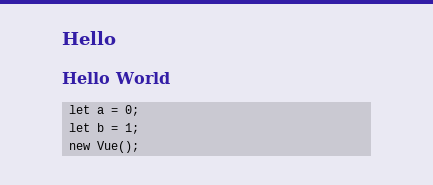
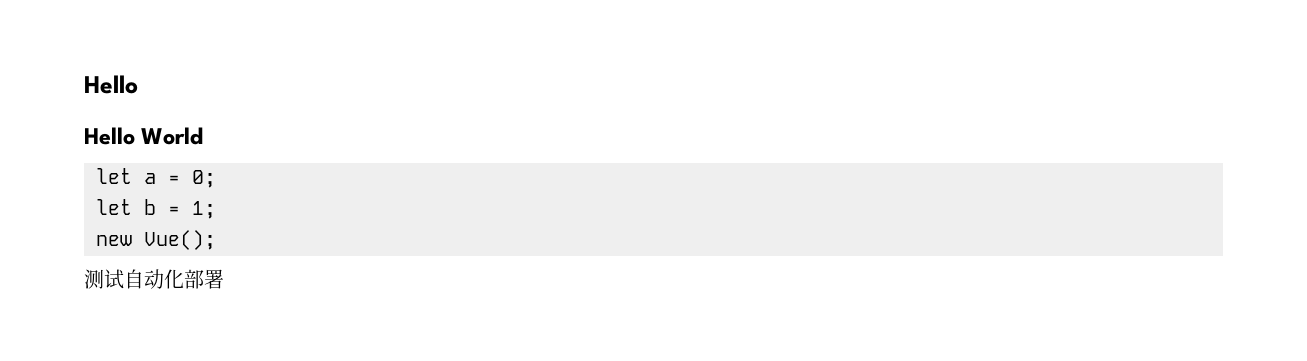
+ 测试自动化部署

